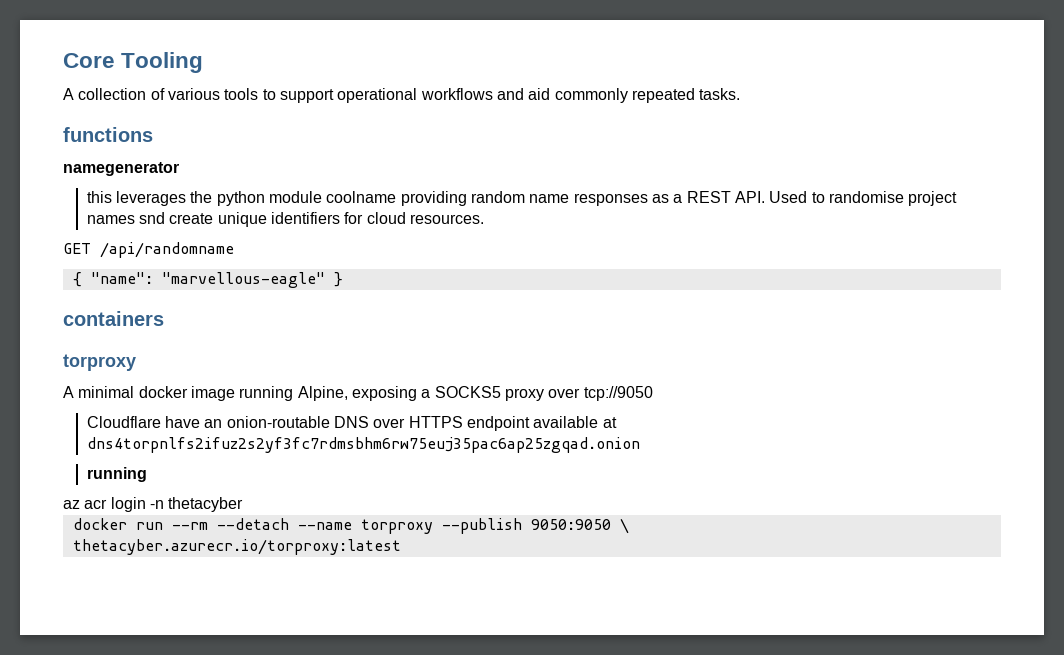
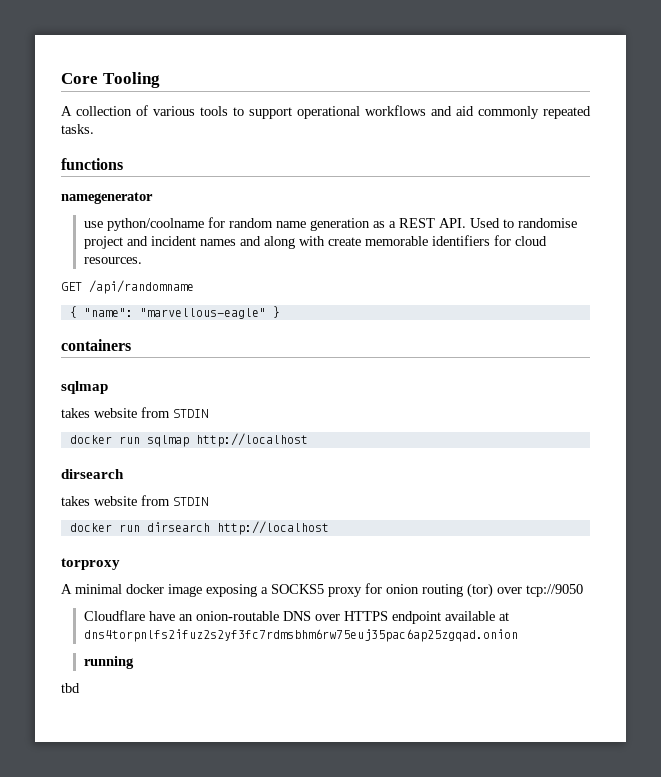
- this leverages the python module coolname providing random name responses as a REST API. Used to randomise project names snd create unique identifiers for cloud resources.
+ use python/coolname for random name generation as a REST API. Used to randomise project and incident names and along with create memorable identifiers for cloud resources.
  containers
+ sqlmap
+ takes website from STDIN
+ docker run sqlmap http://localhost
+ dirsearch
+ takes website from STDIN
+ docker run dirsearch http://localhost
- A minimal docker image running Alpine, exposing a SOCKS5 proxy over tcp://9050
+ A minimal docker image exposing a SOCKS5 proxy for onion routing (tor) over tcp://9050
- az acr login -n thetacyber
- docker run --rm --detach --name torproxy --publish 9050:9050 \
- thetacyber.azurecr.io/torproxy:latest
+ tbd

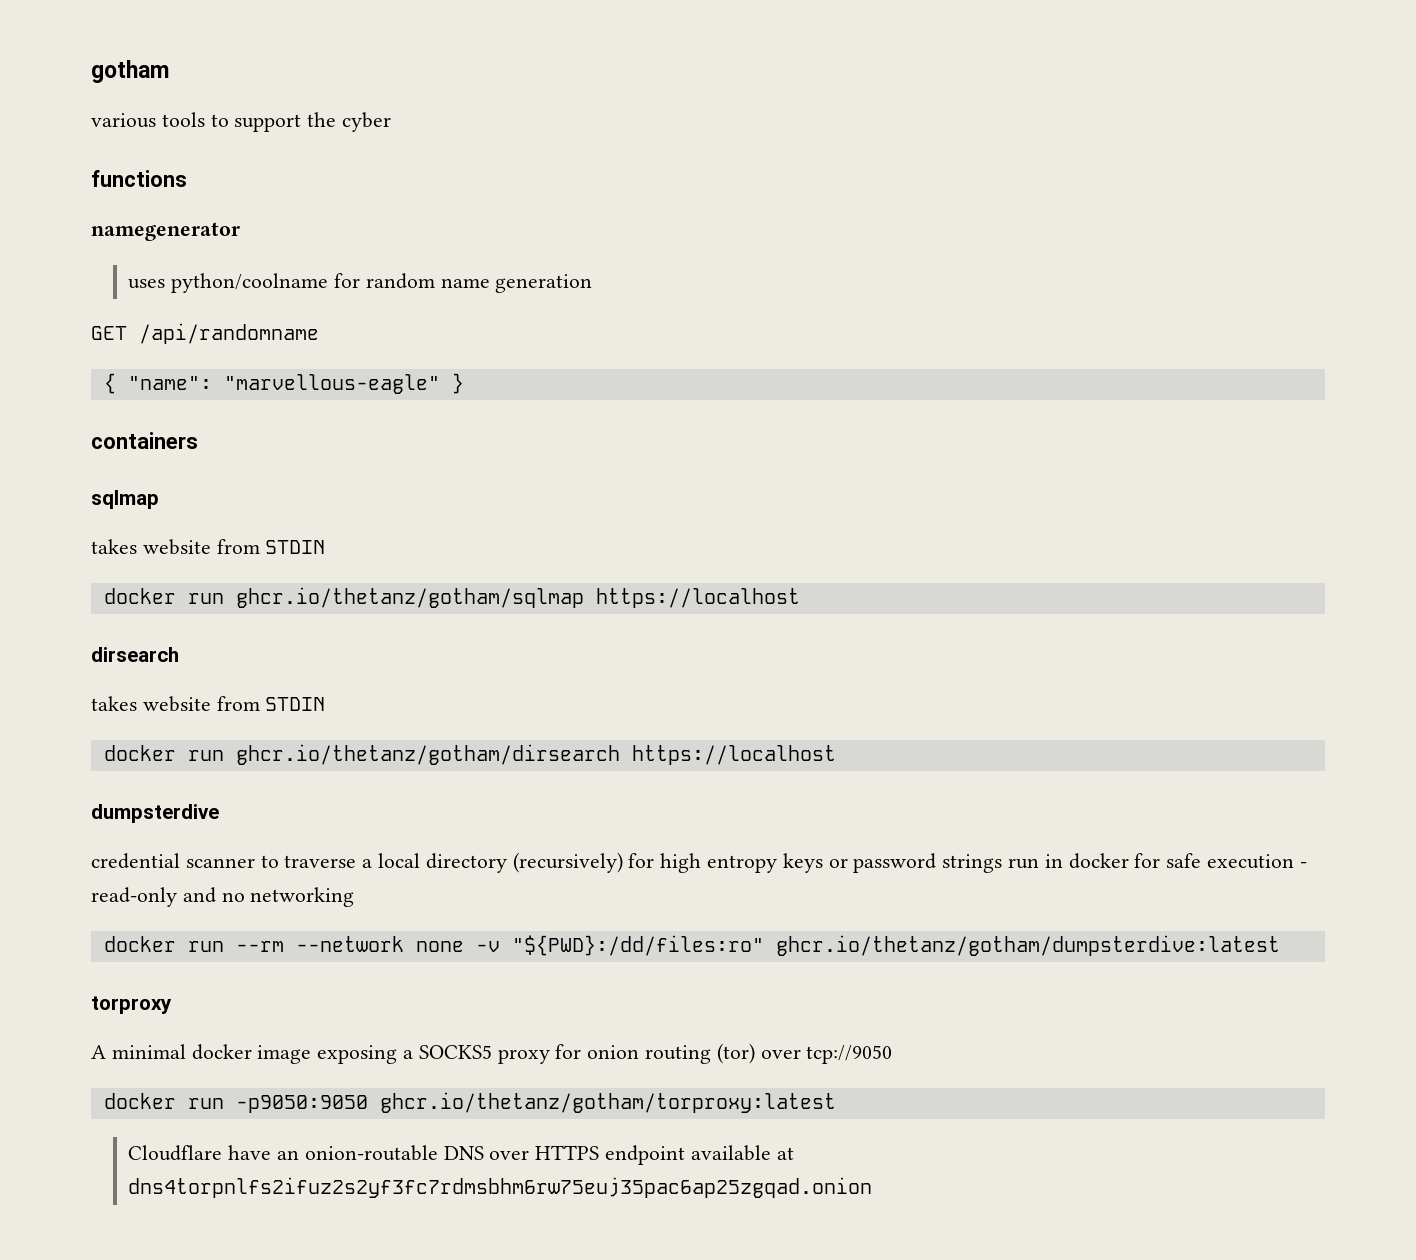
- Core Tooling
- A collection of various tools to support operational workflows and aid commonly repeated tasks.
+ gotham
+ various tools to support the cyber
- use python/coolname for random name generation as a REST API. Used to randomise project and incident names and along with create memorable identifiers for cloud resources.
+ uses python/coolname for random name generation
- docker run sqlmap http://localhost
+ docker run ghcr.io/thetanz/gotham/sqlmap https://localhost
- docker run dirsearch http://localhost
+ docker run ghcr.io/thetanz/gotham/dirsearch https://localhost
+ dumpsterdive
+ credential scanner to traverse a local directory (recursively) for high entropy keys or password strings run in docker for safe execution - read-only and no networking
+ docker run --rm --network none -v "${PWD}:/dd/files:ro" ghcr.io/thetanz/gotham/dumpsterdive:latest
+ docker run -p9050:9050 ghcr.io/thetanz/gotham/torproxy:latest
- running
- tbd

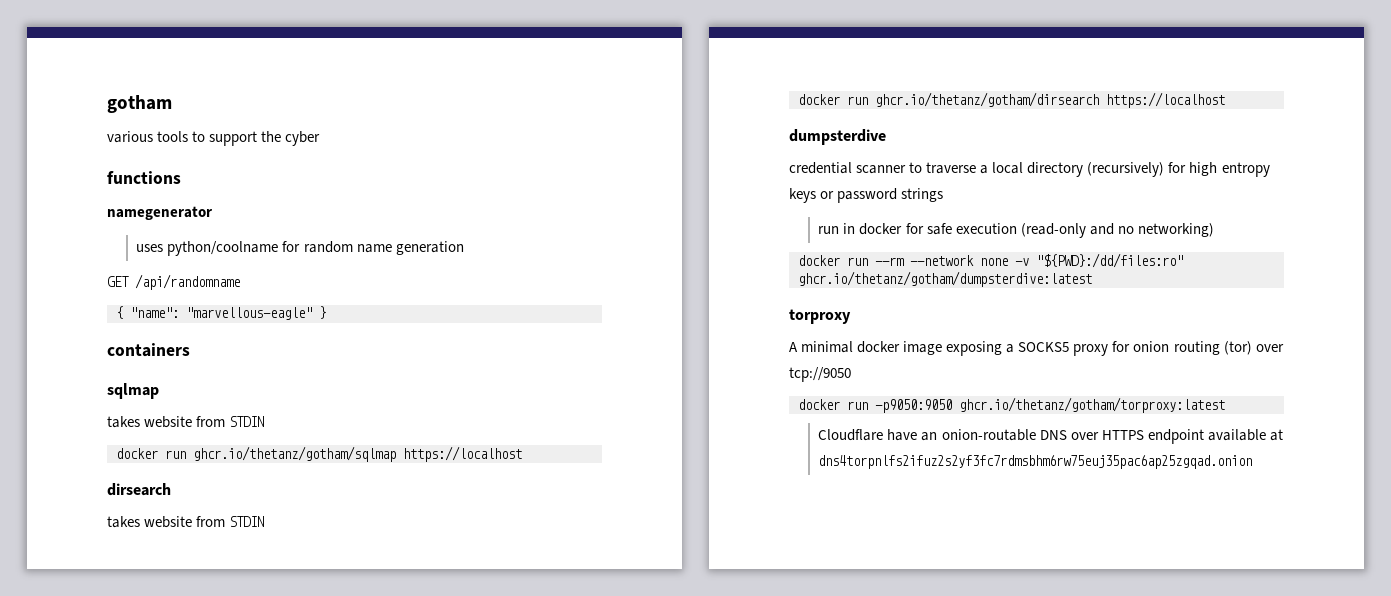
- credential scanner to traverse a local directory (recursively) for high entropy keys or password strings run in docker for safe execution - read-only and no networking
+ credential scanner to traverse a local directory (recursively) for high entropy keys or password strings
+ run in docker for safe execution (read-only and no networking)

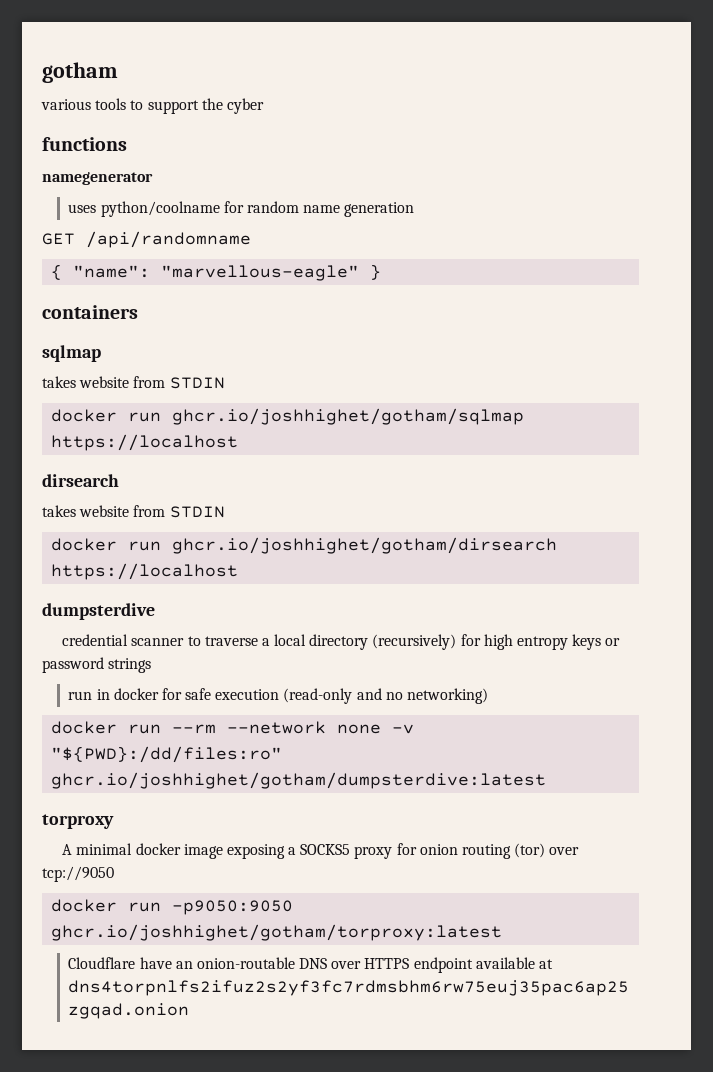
- docker run ghcr.io/thetanz/gotham/sqlmap https://localhost
+ docker run ghcr.io/joshhighet/gotham/sqlmap https://localhost
- docker run ghcr.io/thetanz/gotham/dirsearch https://localhost
+ docker run ghcr.io/joshhighet/gotham/dirsearch https://localhost
- docker run --rm --network none -v "${PWD}:/dd/files:ro" ghcr.io/thetanz/gotham/dumpsterdive:latest
+ docker run --rm --network none -v "${PWD}:/dd/files:ro" ghcr.io/joshhighet/gotham/dumpsterdive:latest
- docker run -p9050:9050 ghcr.io/thetanz/gotham/torproxy:latest
+ docker run -p9050:9050 ghcr.io/joshhighet/gotham/torproxy:latest

